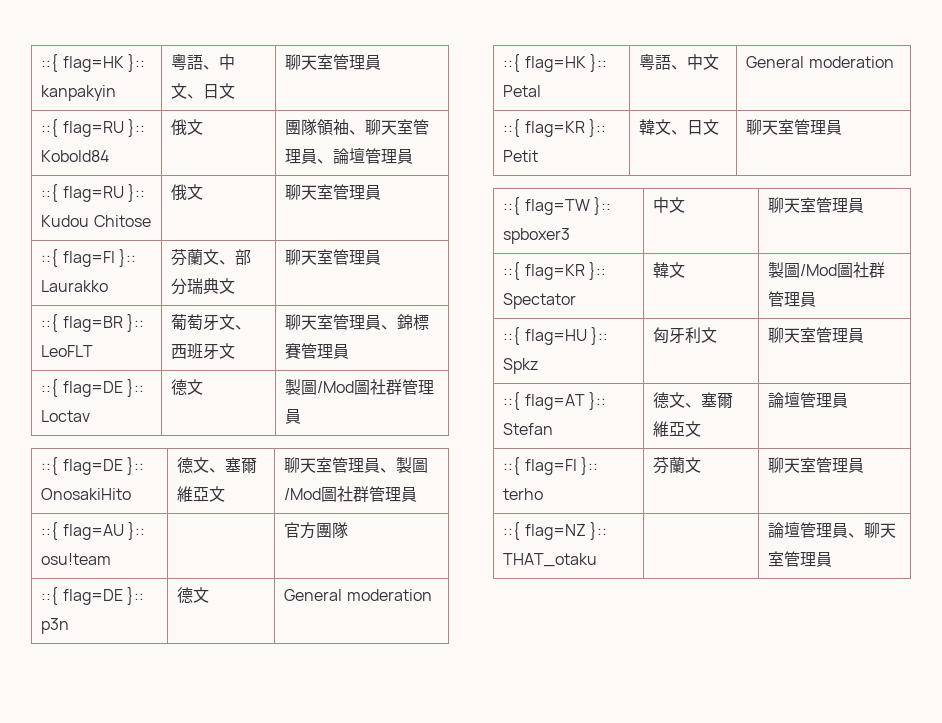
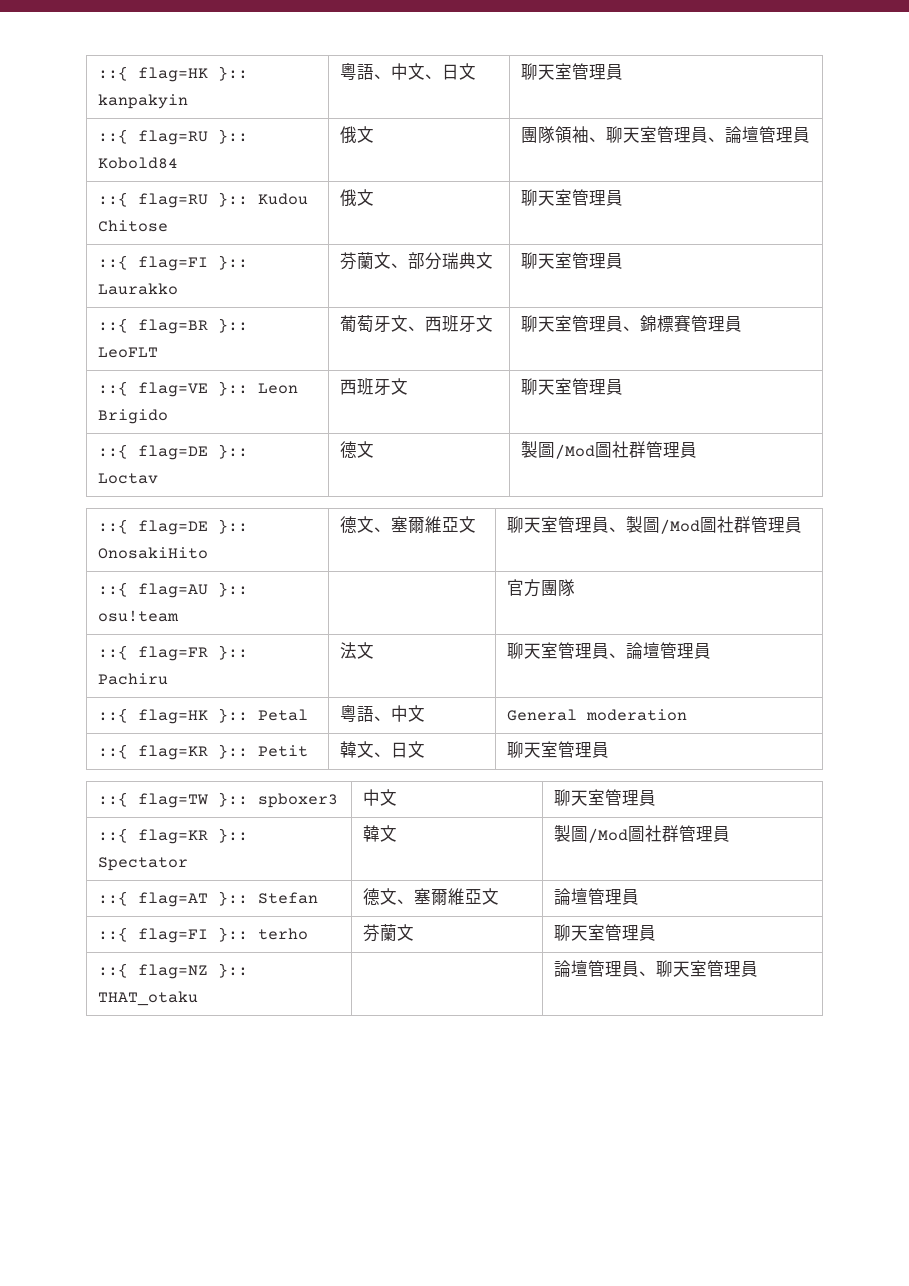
+ ::{ flag=VE }:: Leon Brigido | 西班牙文 | 聊天室管理員
- ::{ flag=DE }:: p3n | 德文 | General moderation
+ ::{ flag=FR }:: Pachiru | 法文 | 聊天室管理員、論壇管理員
- ::{ flag=HU }:: Spkz | 匈牙利文 | 聊天室管理員

